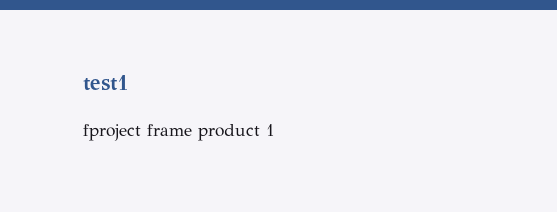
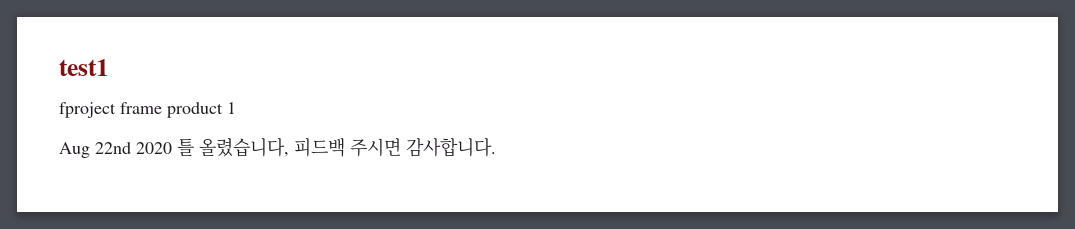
+ Aug 22nd 2020 틀 올렸습니다, 피드백 주시면 감사합니다.

